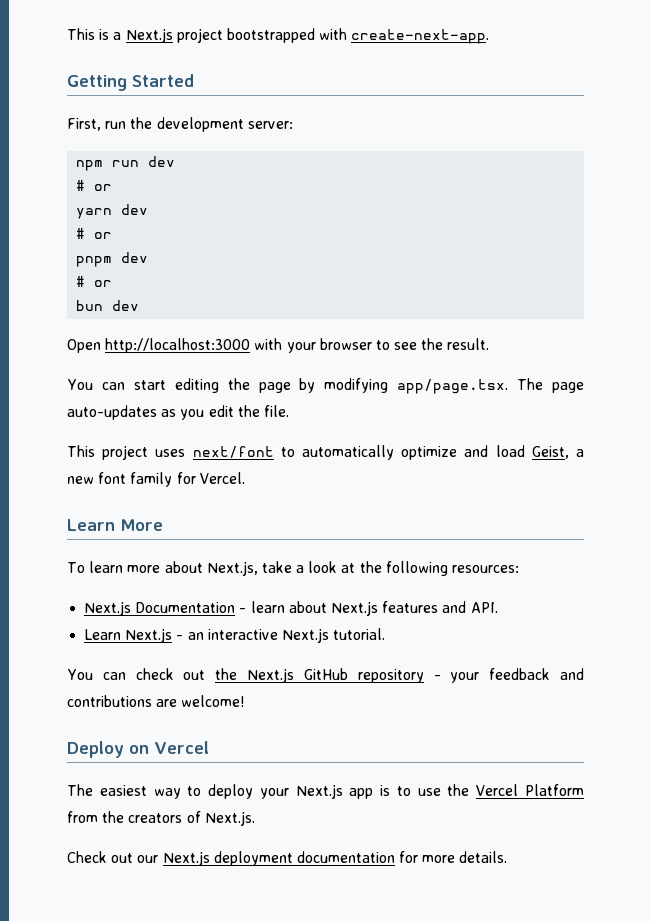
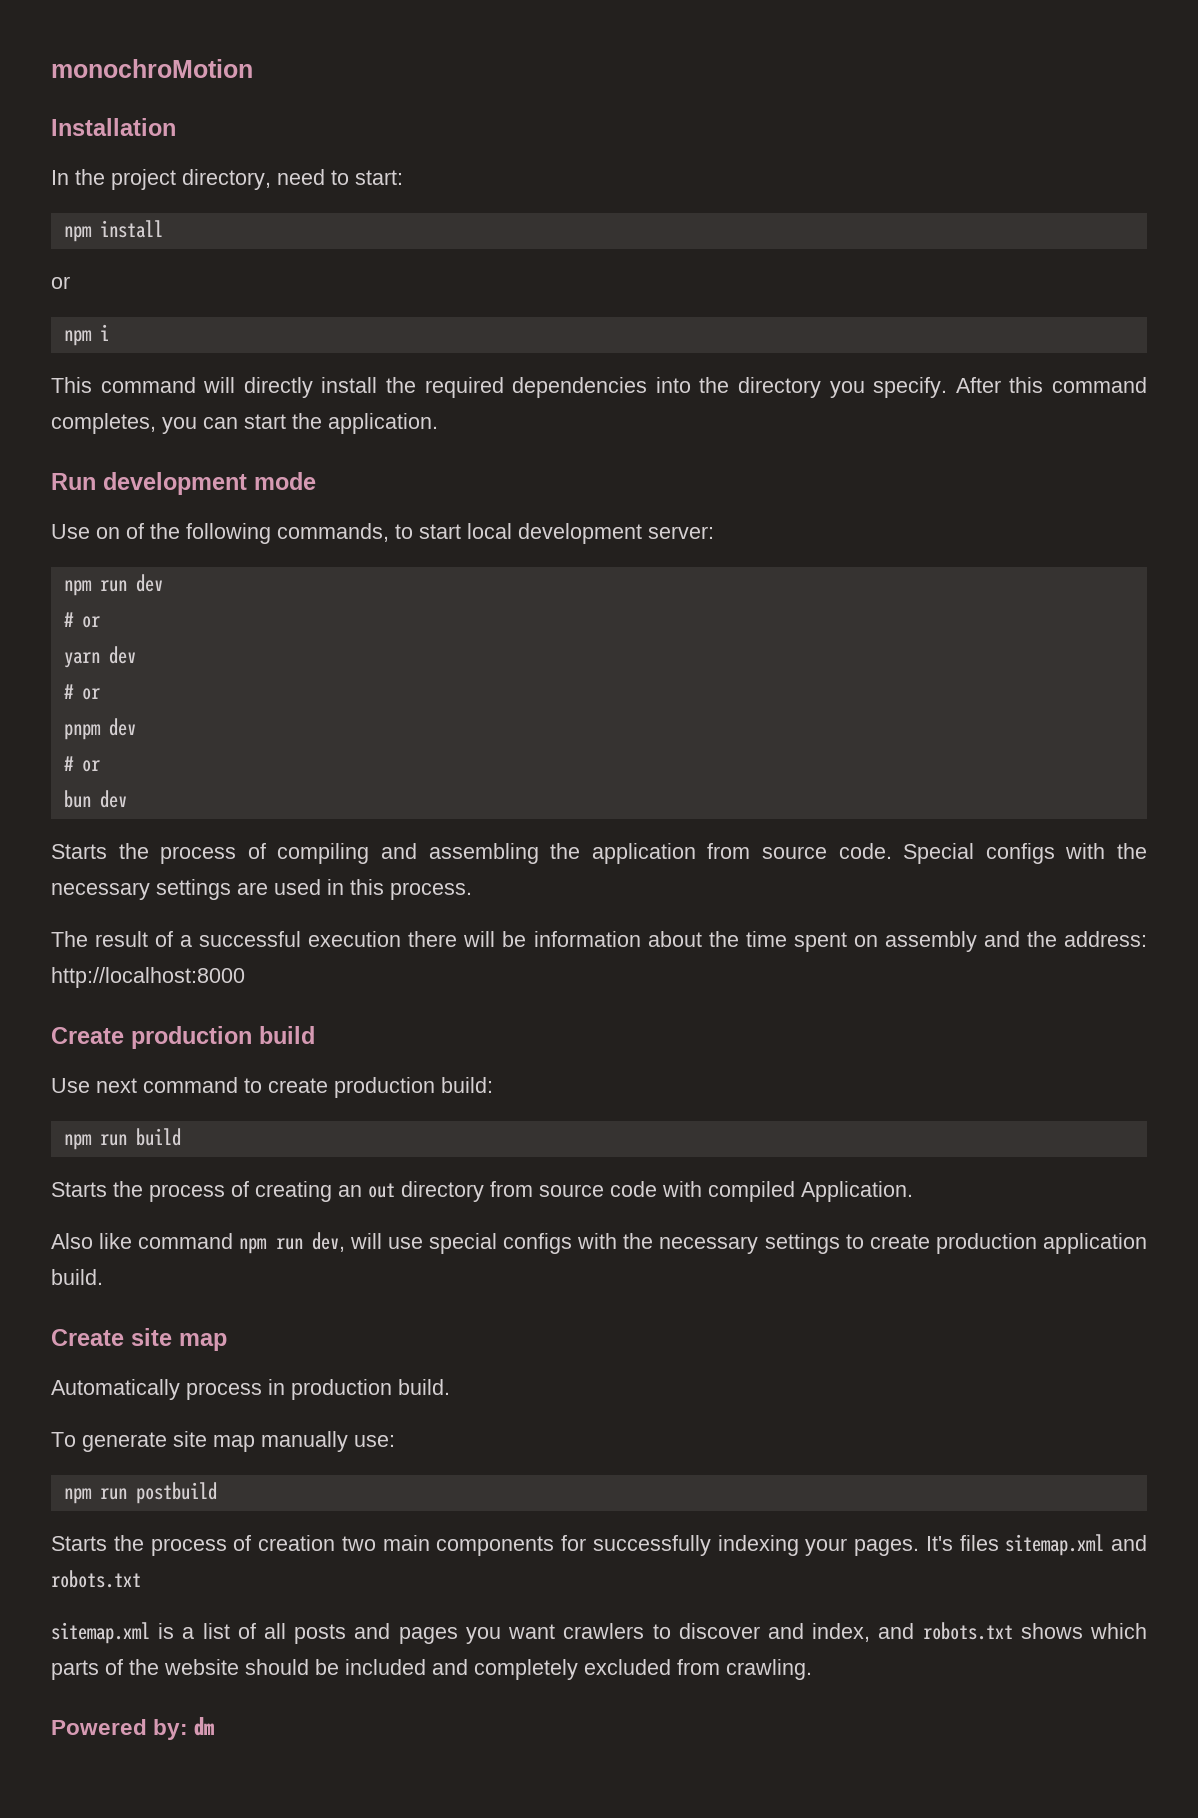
- This is a Next.js project bootstrapped with create-next-app.
- Getting Started
- First, run the development server:
+ monochroMotion
+ Installation
+ In the project directory, need to start:
+ npm install
+ or
+ npm i
+ This command will directly install the required dependencies into the directory you specify. After this command completes, you can start the application.
+ Run development mode
+ Use on of the following commands, to start local development server:
- Open http://localhost:3000 with your browser to see the result.
- You can start editing the page by modifying app/page.tsx. The page auto-updates as you edit the file.
- This project uses next/font to automatically optimize and load Geist, a new font family for Vercel.
- Learn More
- To learn more about Next.js, take a look at the following resources:
- Next.js Documentation - learn about Next.js features and API.
- Learn Next.js - an interactive Next.js tutorial.
- You can check out the Next.js GitHub repository - your feedback and contributions are welcome!
- Deploy on Vercel
- The easiest way to deploy your Next.js app is to use the Vercel Platform from the creators of Next.js.
- Check out our Next.js deployment documentation for more details.
+ Starts the process of compiling and assembling the application from source code. Special configs with the necessary settings are used in this process.
+ The result of a successful execution there will be information about the time spent on assembly and the address: http://localhost:8000
+ Create production build
+ Use next command to create production build:
+ npm run build
+ Starts the process of creating an out directory from source code with compiled Application.
+ Also like command npm run dev, will use special configs with the necessary settings to create production application build.
+ Create site map
+ Automatically process in production build.
+ To generate site map manually use:
+ npm run postbuild
+ Starts the process of creation two main components for successfully indexing your pages. It's files sitemap.xml and robots.txt
+ sitemap.xml is a list of all posts and pages you want crawlers to discover and index, and robots.txt shows which parts of the website should be included and completely excluded from crawling.
+ Powered by: dm

